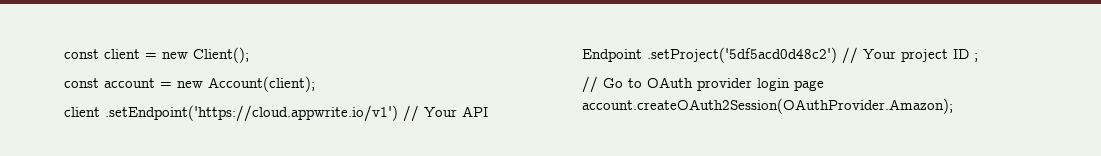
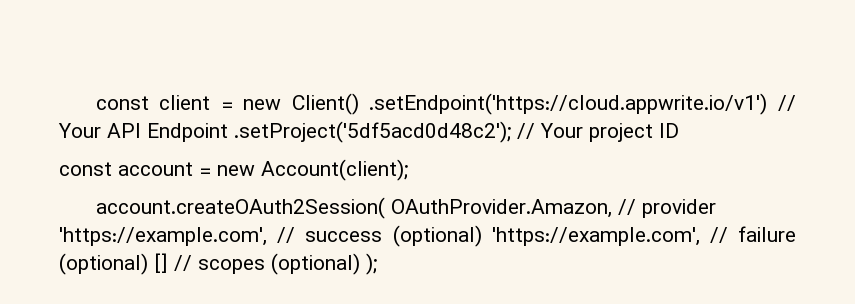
- const client = new Client();
+ const client = new Client() .setEndpoint('https://cloud.appwrite.io/v1') // Your API Endpoint .setProject('5df5acd0d48c2'); // Your project ID
- client .setEndpoint('https://cloud.appwrite.io/v1') // Your API Endpoint .setProject('5df5acd0d48c2') // Your project ID ;
- // Go to OAuth provider login page account.createOAuth2Session(OAuthProvider.Amazon);
+ account.createOAuth2Session( OAuthProvider.Amazon, // provider 'https://example.com', // success (optional) 'https://example.com', // failure (optional) [] // scopes (optional) );

